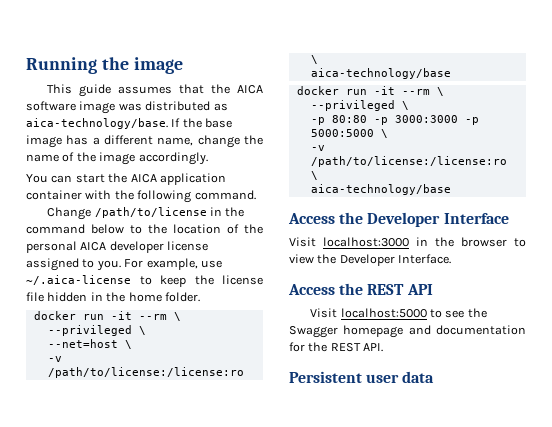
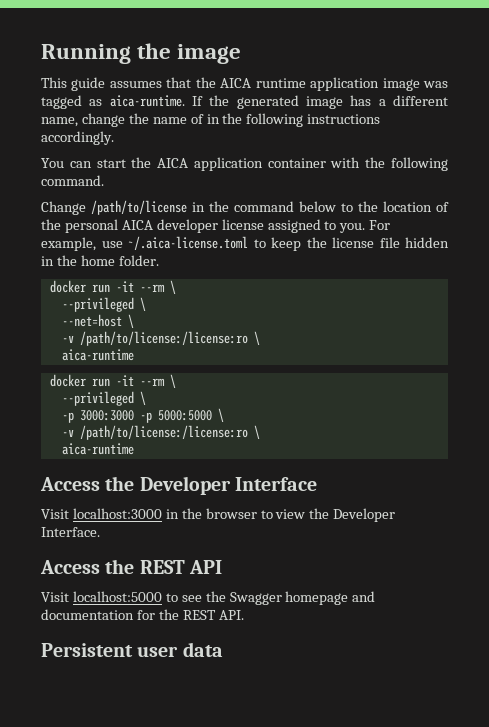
- This guide assumes that the AICA software image was distributed as aica-technology/base.
+ This guide assumes that the AICA runtime application image was tagged as aica-runtime.
- If the base image has a different name, change the name of the image accordingly.
+ If the generated image has a different name, change the name of in the following instructions accordingly.
- For example, use ~/.aica-license to keep the license file hidden in the home folder.
+ For example, use ~/.aica-license.toml to keep the license file hidden in the home folder.
  --net=host \
  -v /path/to/license:/license:ro \
- aica-technology/base
+ aica-runtime
- -p 80:80 -p 3000:3000 -p 5000:5000 \
+ -p 3000:3000 -p 5000:5000 \
  -v /path/to/license:/license:ro \
- aica-technology/base
+ aica-runtime

